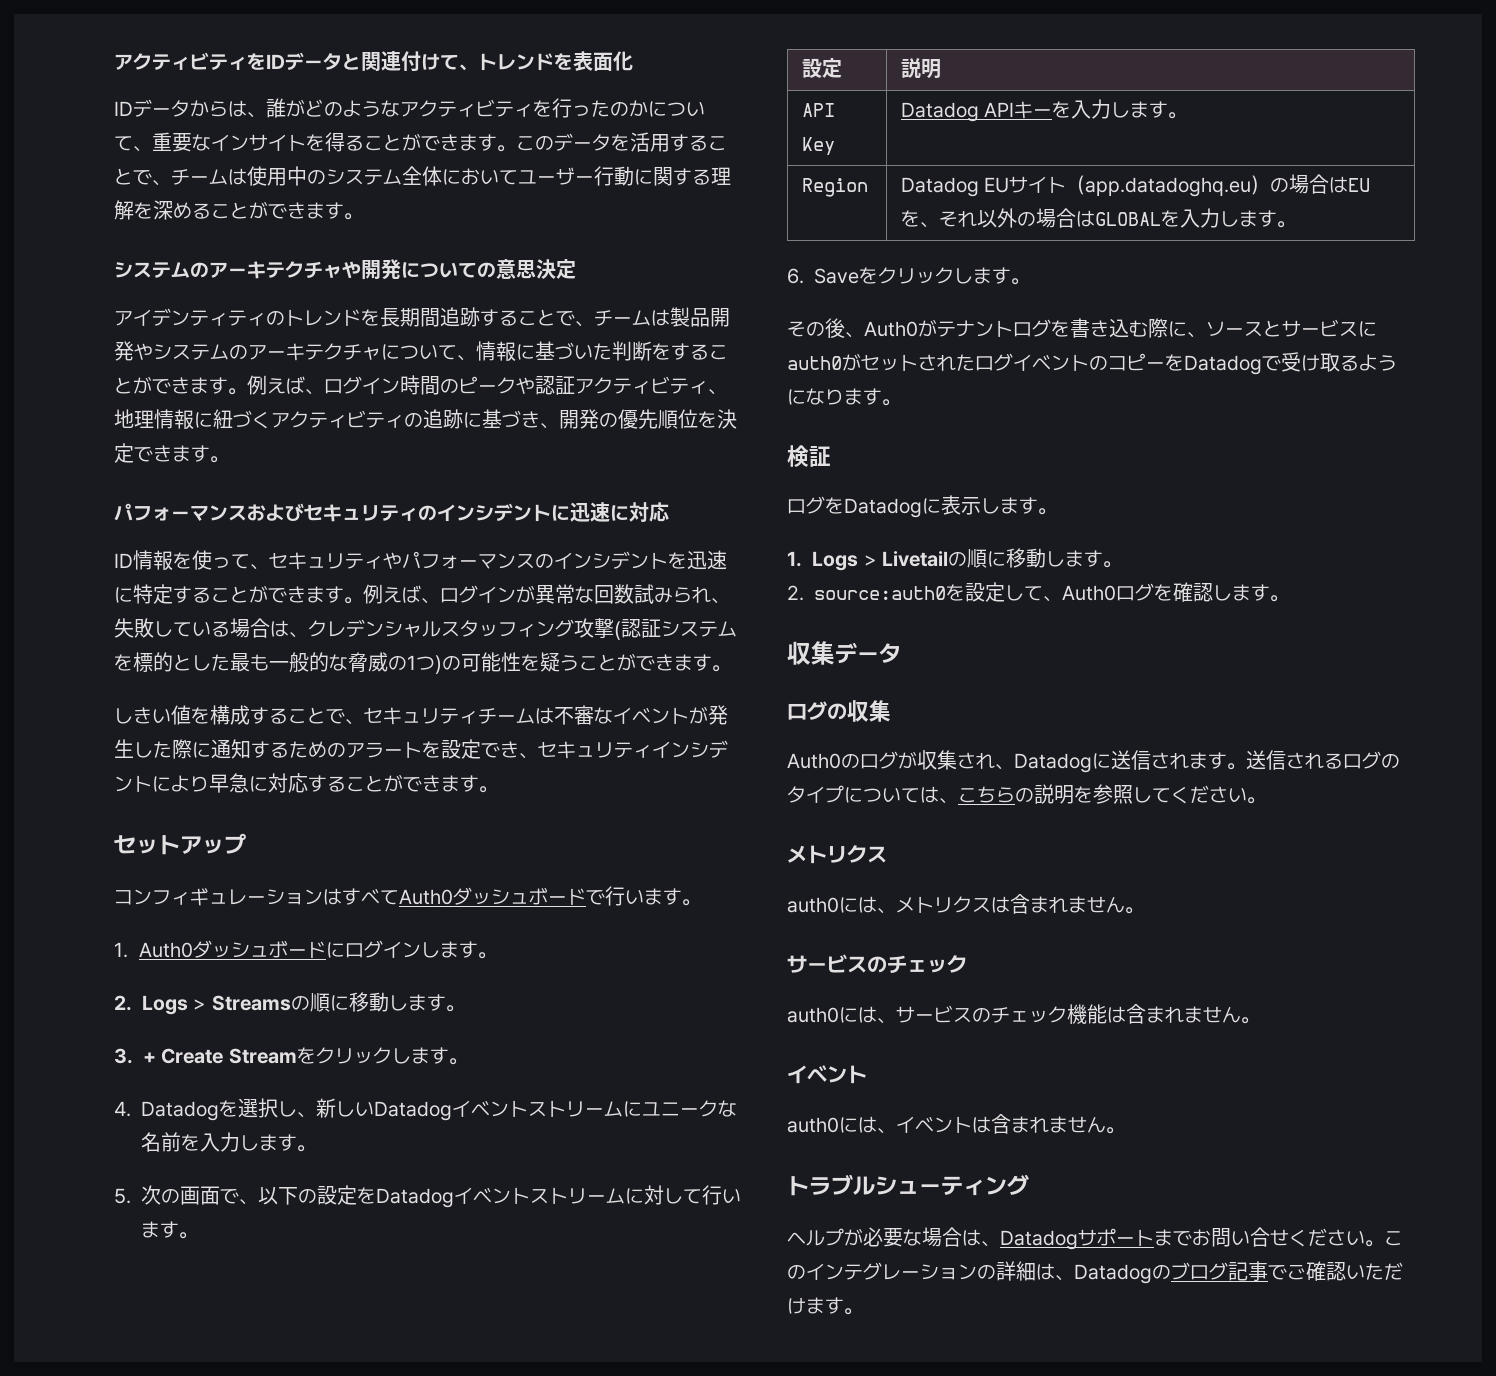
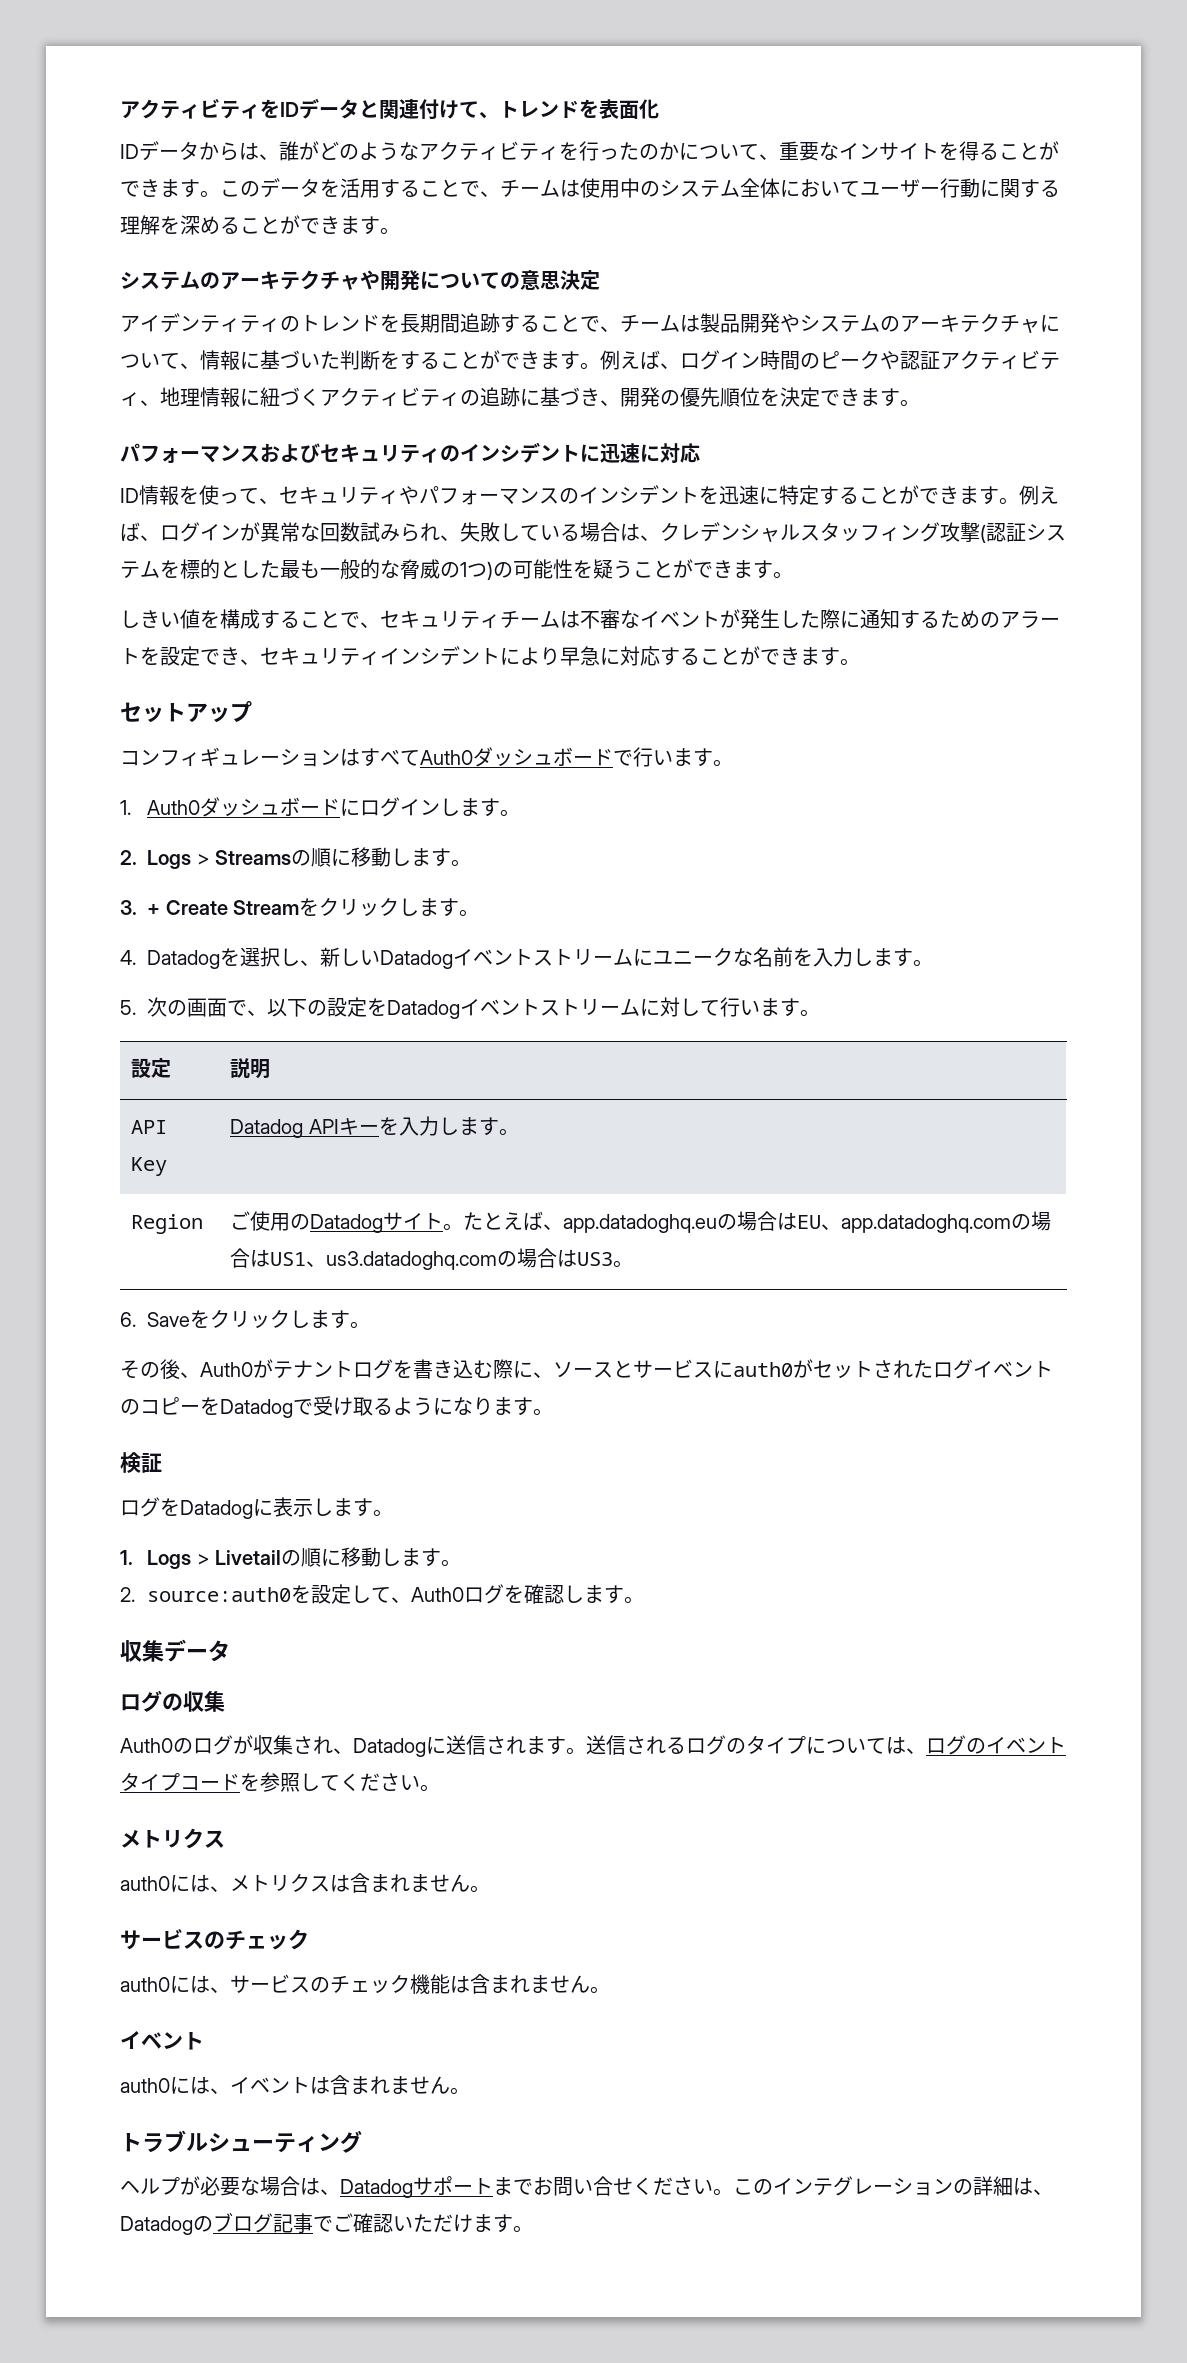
- Region | Datadog EUサイト（app.datadoghq.eu）の場合はEUを、それ以外の場合はGLOBALを入力します。
+ Region | ご使用のDatadogサイト。たとえば、app.datadoghq.euの場合はEU、app.datadoghq.comの場合はUS1、us3.datadoghq.comの場合はUS3。
- 送信されるログのタイプについては、こちらの説明を参照してください。
+ 送信されるログのタイプについては、ログのイベントタイプコードを参照してください。

